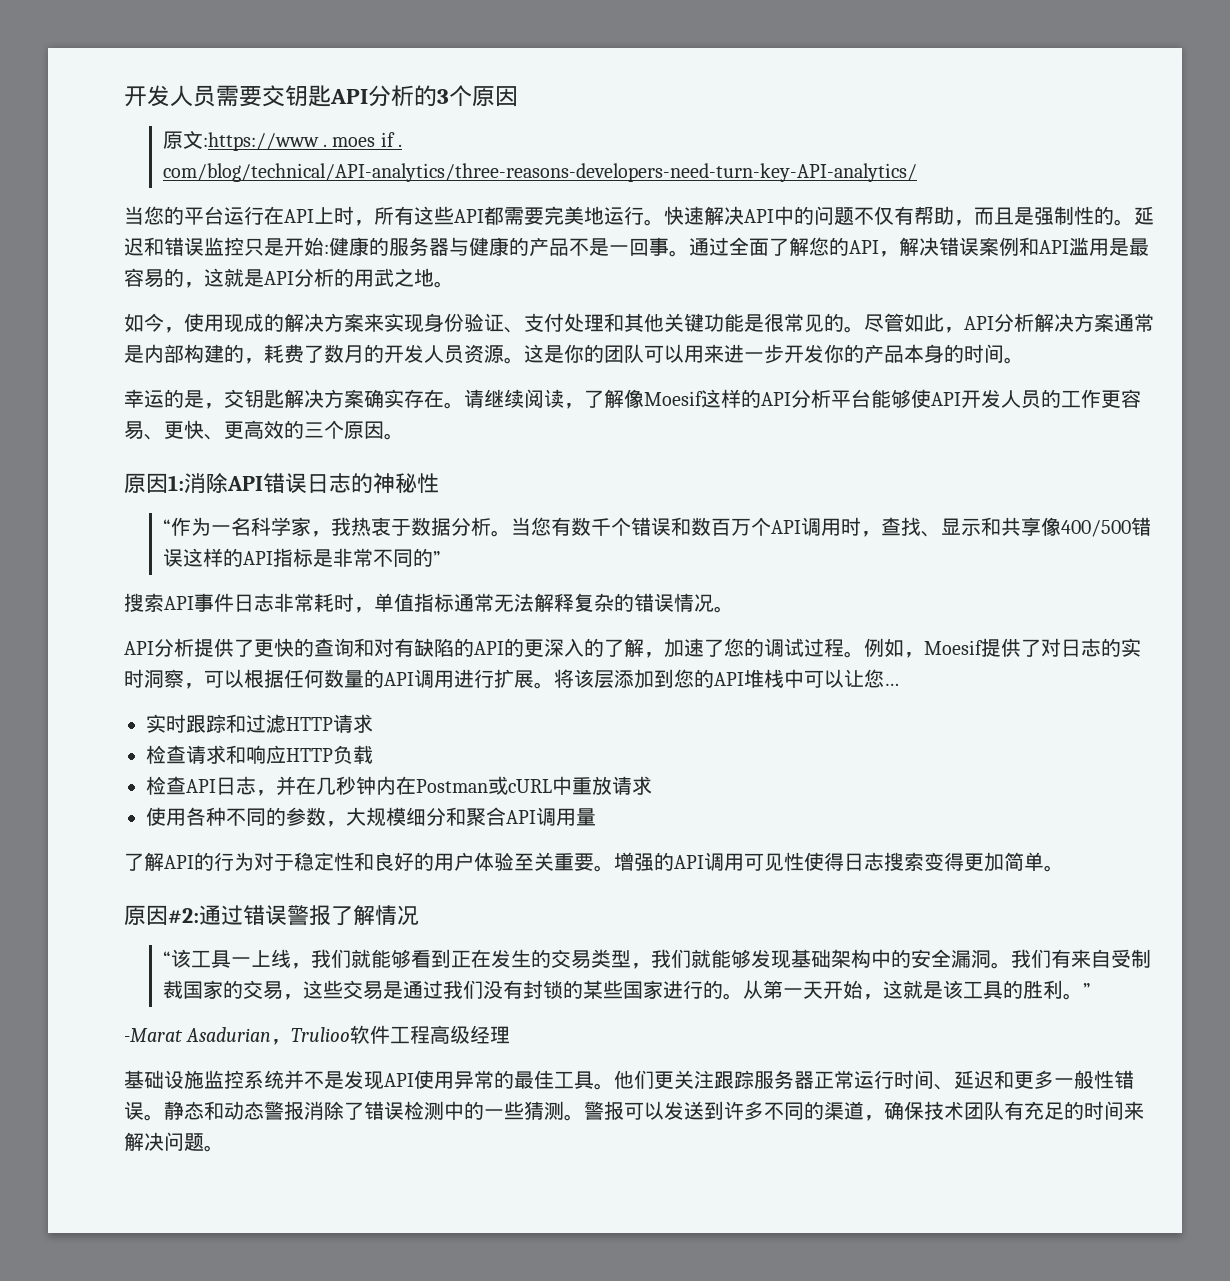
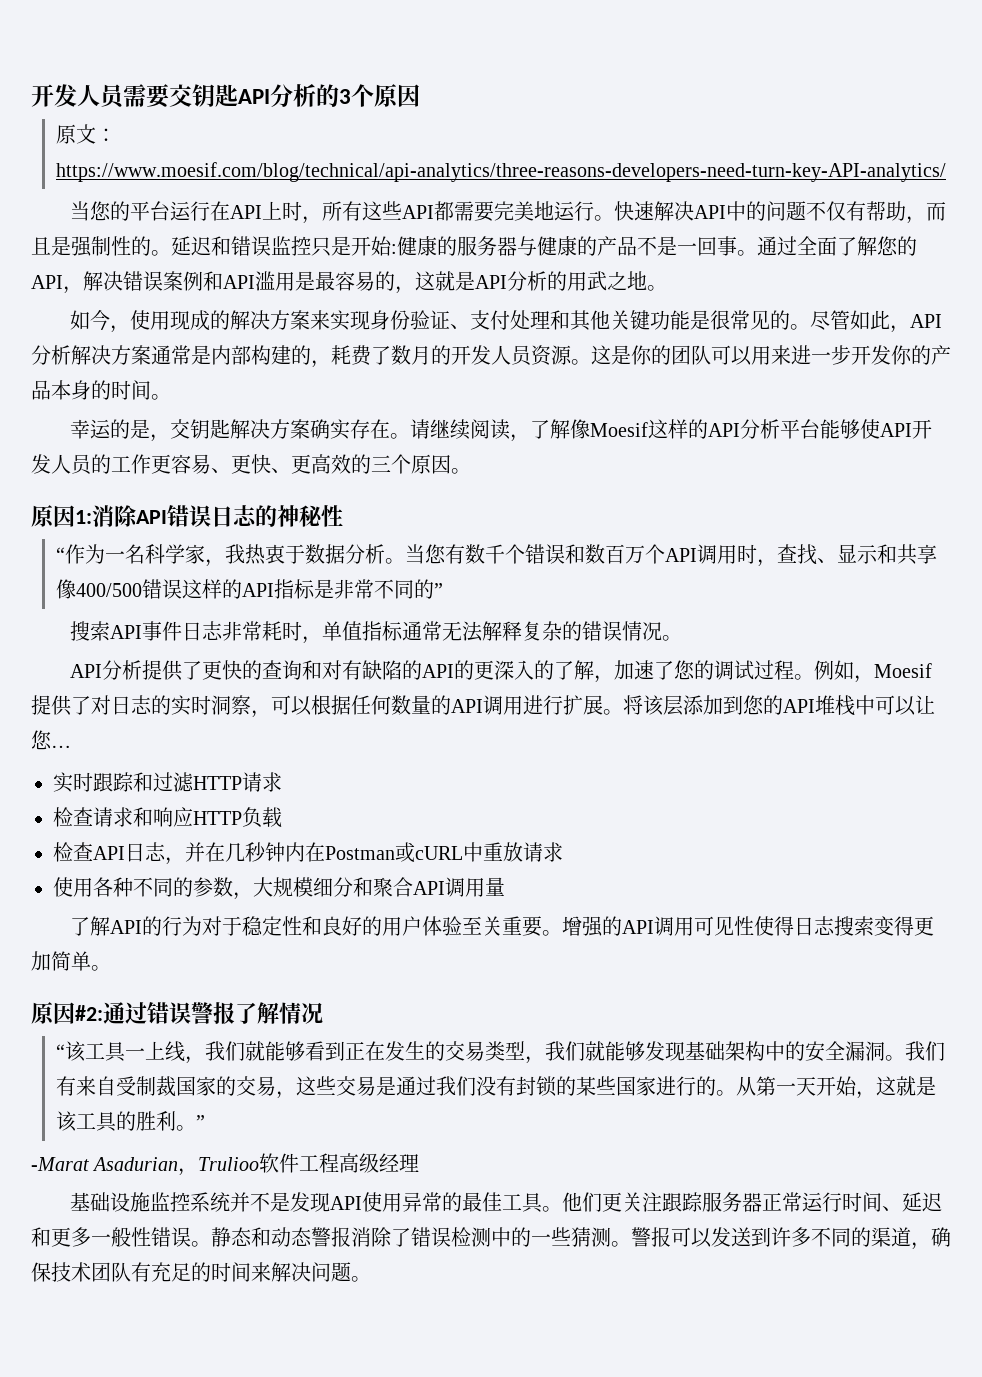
- 原文:https://www . moes if . com/blog/technical/API-analytics/three-reasons-developers-need-turn-key-API-analytics/
+ 原文：https://www.moesif.com/blog/technical/api-analytics/three-reasons-developers-need-turn-key-API-analytics/

